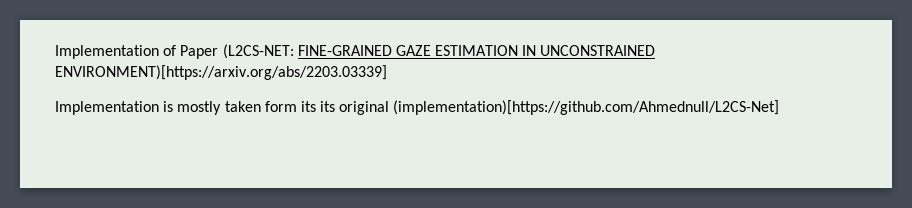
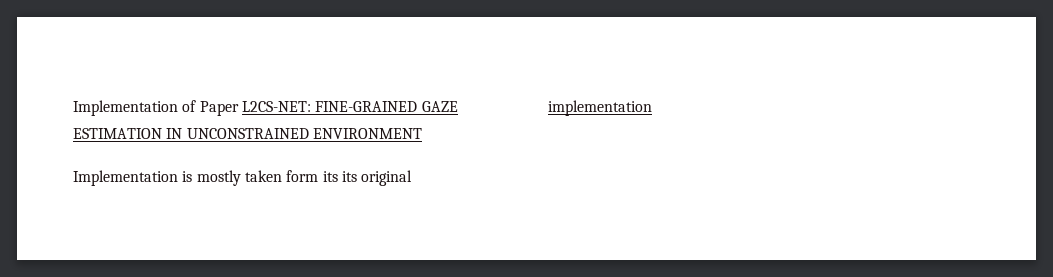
- Implementation of Paper (L2CS-NET: FINE-GRAINED GAZE ESTIMATION IN UNCONSTRAINED ENVIRONMENT)[https://arxiv.org/abs/2203.03339]
+ Implementation of Paper L2CS-NET: FINE-GRAINED GAZE ESTIMATION IN UNCONSTRAINED ENVIRONMENT
- Implementation is mostly taken form its its original (implementation)[https://github.com/Ahmednull/L2CS-Net]
+ Implementation is mostly taken form its its original implementation

